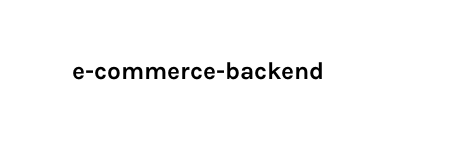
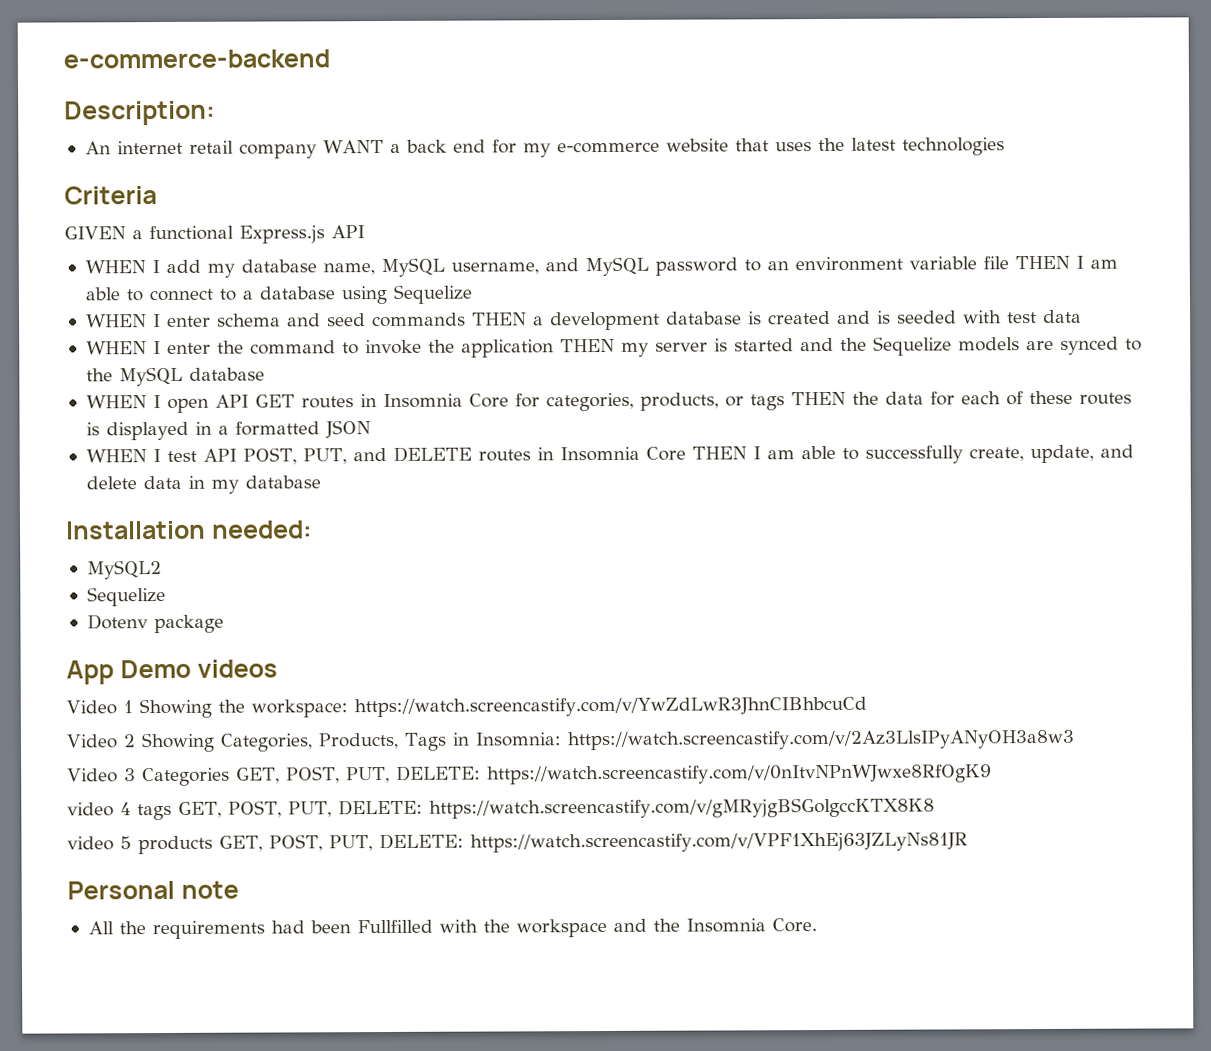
+ Description:
+ An internet retail company WANT a back end for my e-commerce website that uses the latest technologies
+ Criteria
+ GIVEN a functional Express.js API
+ WHEN I add my database name, MySQL username, and MySQL password to an environment variable file THEN I am able to connect to a database using Sequelize
+ WHEN I enter schema and seed commands THEN a development database is created and is seeded with test data
+ WHEN I enter the command to invoke the application THEN my server is started and the Sequelize models are synced to the MySQL database
+ WHEN I open API GET routes in Insomnia Core for categories, products, or tags THEN the data for each of these routes is displayed in a formatted JSON
+ WHEN I test API POST, PUT, and DELETE routes in Insomnia Core THEN I am able to successfully create, update, and delete data in my database
+ Installation needed:
+ MySQL2
+ Sequelize
+ Dotenv package
+ App Demo videos
+ Video 1 Showing the workspace: https://watch.screencastify.com/v/YwZdLwR3JhnCIBhbcuCd
+ Video 2 Showing Categories, Products, Tags in Insomnia: https://watch.screencastify.com/v/2Az3LlsIPyANyOH3a8w3
+ Video 3 Categories GET, POST, PUT, DELETE: https://watch.screencastify.com/v/0nItvNPnWJwxe8RfOgK9
+ video 4 tags GET, POST, PUT, DELETE: https://watch.screencastify.com/v/gMRyjgBSGolgccKTX8K8
+ video 5 products GET, POST, PUT, DELETE: https://watch.screencastify.com/v/VPF1XhEj63JZLyNs81JR
+ Personal note
+ All the requirements had been Fullfilled with the workspace and the Insomnia Core.

